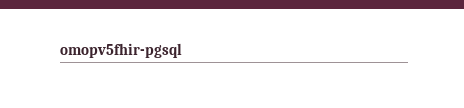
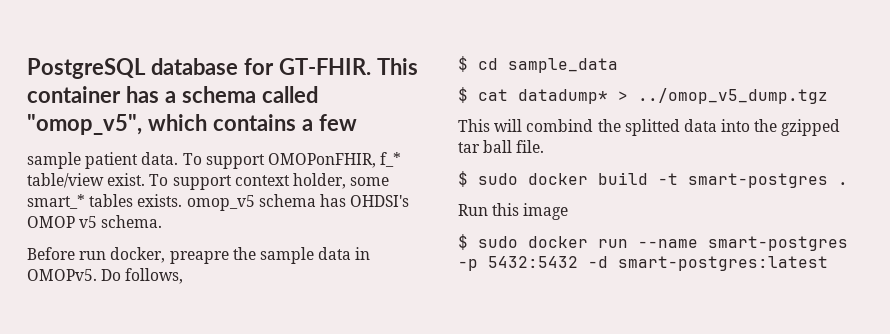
- omopv5fhir-pgsql
+ PostgreSQL database for GT-FHIR. This container has a schema called "omop_v5", which contains a few
+ sample patient data. To support OMOPonFHIR, f_* table/view exist. To support context holder, some smart_* tables exists. omop_v5 schema has OHDSI's OMOP v5 schema.
+ Before run docker, preapre the sample data in OMOPv5. Do follows,
+ $ cd sample_data
+ $ cat datadump* > ../omop_v5_dump.tgz
+ This will combind the splitted data into the gzipped tar ball file.
+ $ sudo docker build -t smart-postgres .
+ Run this image
+ $ sudo docker run --name smart-postgres -p 5432:5432 -d smart-postgres:latest

